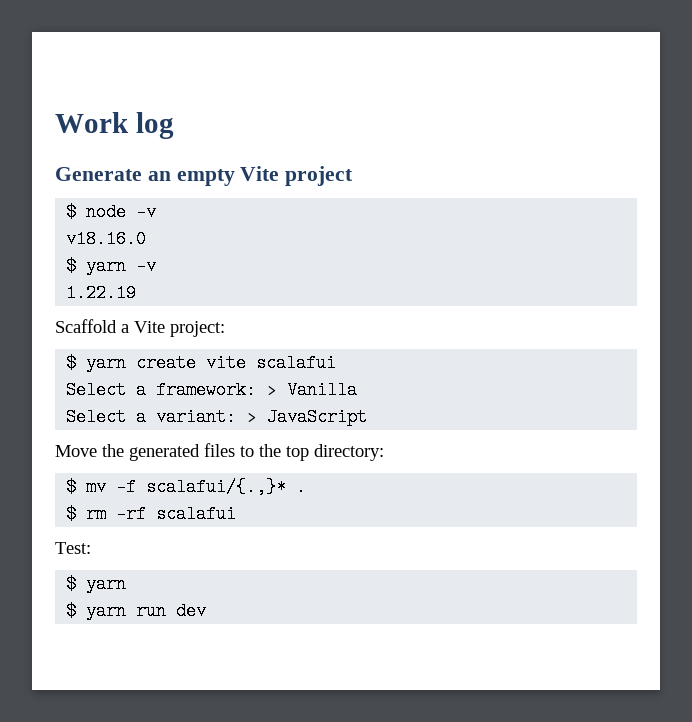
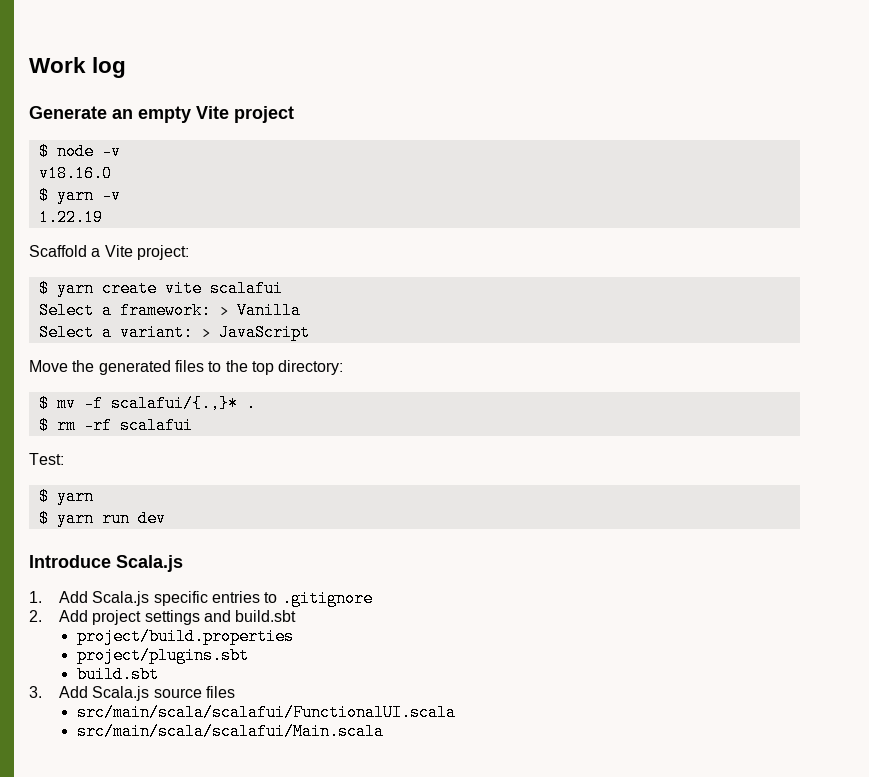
+ Introduce Scala.js
+ 1. Add Scala.js specific entries to .gitignore
+ 2. Add project settings and build.sbt
+ project/build.properties
+ project/plugins.sbt
+ build.sbt
+ 3. Add Scala.js source files
+ src/main/scala/scalafui/FunctionalUI.scala
+ src/main/scala/scalafui/Main.scala

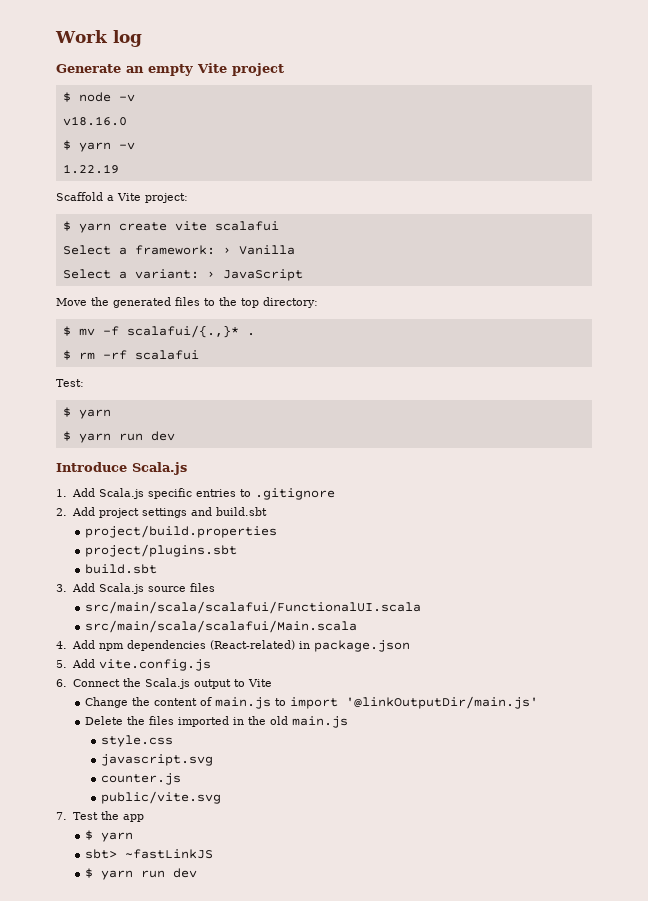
+ 4. Add npm dependencies (React-related) in package.json
+ 5. Add vite.config.js
+ 6. Connect the Scala.js output to Vite
+ Change the content of main.js to import '@linkOutputDir/main.js'
+ Delete the files imported in the old main.js
+ style.css
+ javascript.svg
+ counter.js
+ public/vite.svg
+ 7. Test the app
+ $ yarn
+ sbt> ~fastLinkJS
+ $ yarn run dev

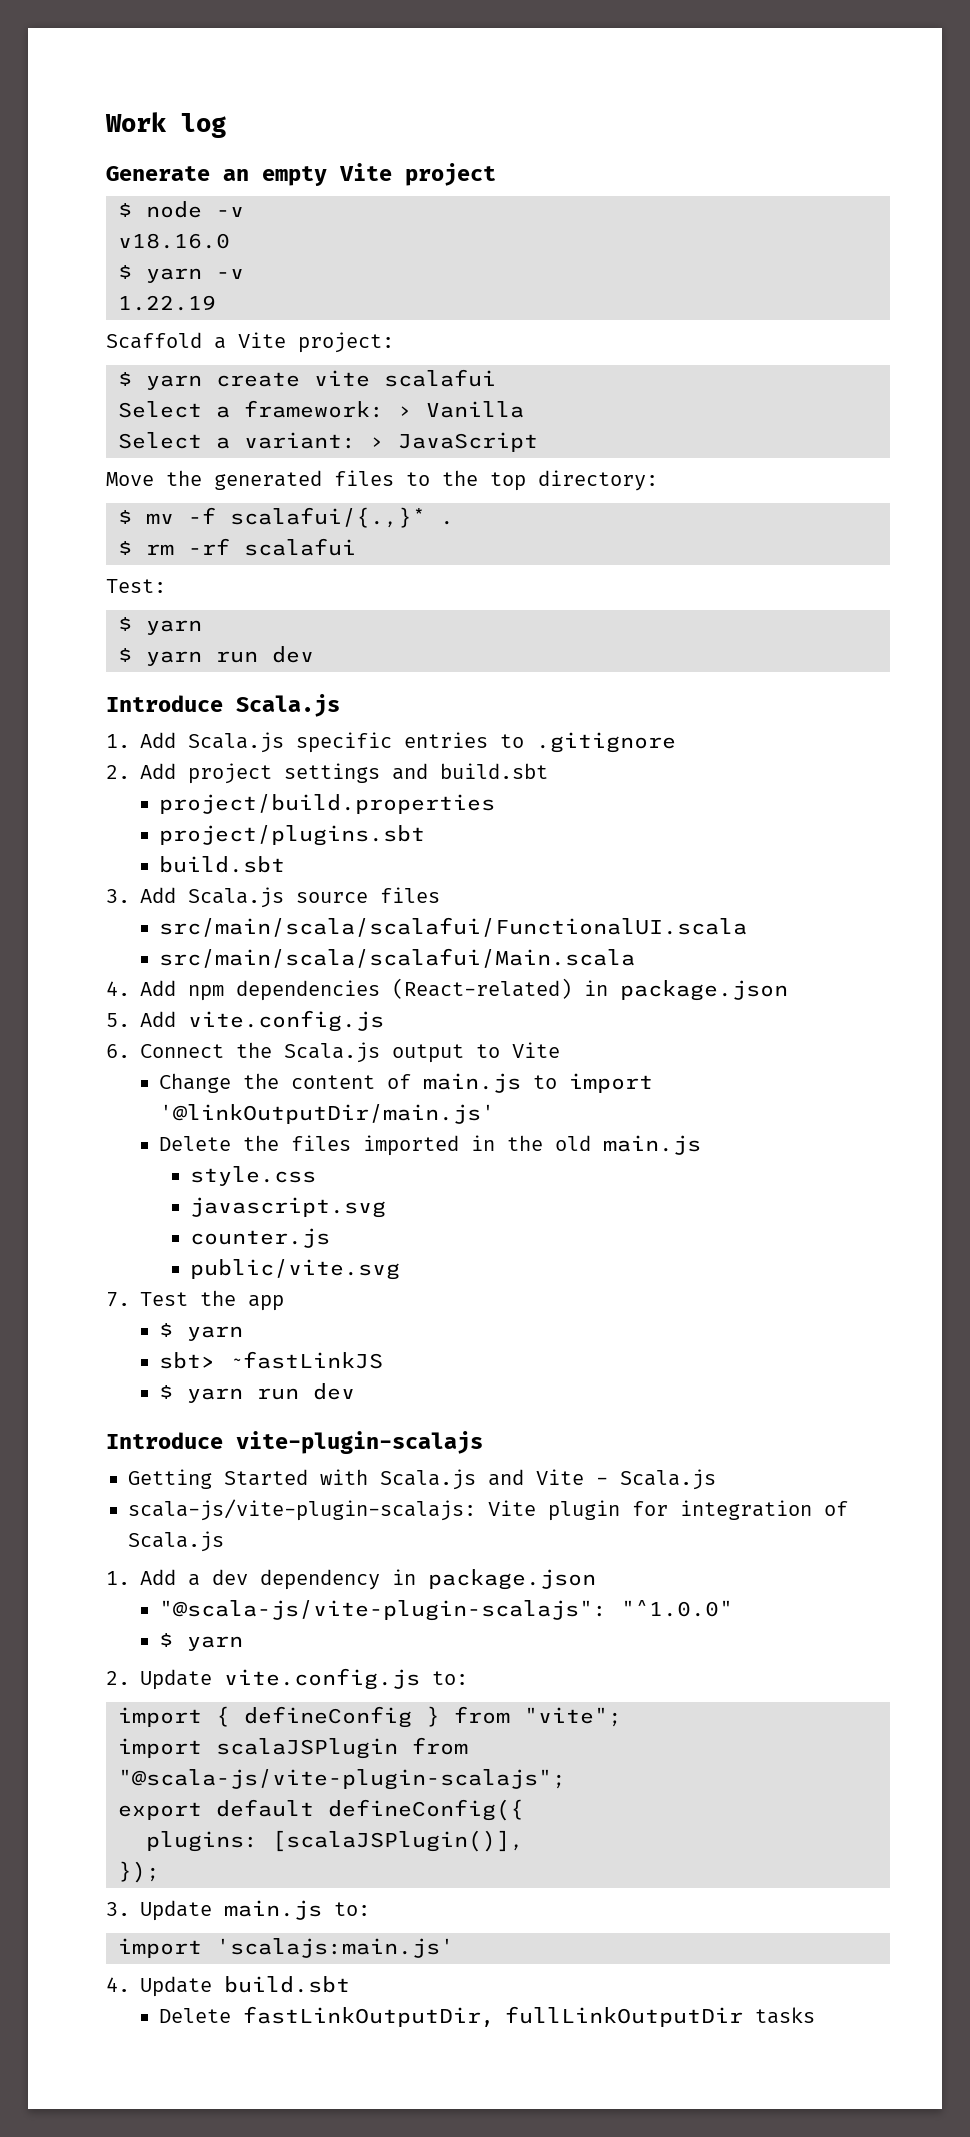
+ Introduce vite-plugin-scalajs
+ Getting Started with Scala.js and Vite - Scala.js
+ scala-js/vite-plugin-scalajs: Vite plugin for integration of Scala.js
+ 1. Add a dev dependency in package.json
+ "@scala-js/vite-plugin-scalajs": "^1.0.0"
+ $ yarn
+ 2. Update vite.config.js to:
+ import { defineConfig } from "vite";
+ import scalaJSPlugin from "@scala-js/vite-plugin-scalajs";
+ export default defineConfig({
+ plugins: [scalaJSPlugin()],
+ });
+ 3. Update main.js to:
+ import 'scalajs:main.js'
+ 4. Update build.sbt
+ Delete fastLinkOutputDir, fullLinkOutputDir tasks

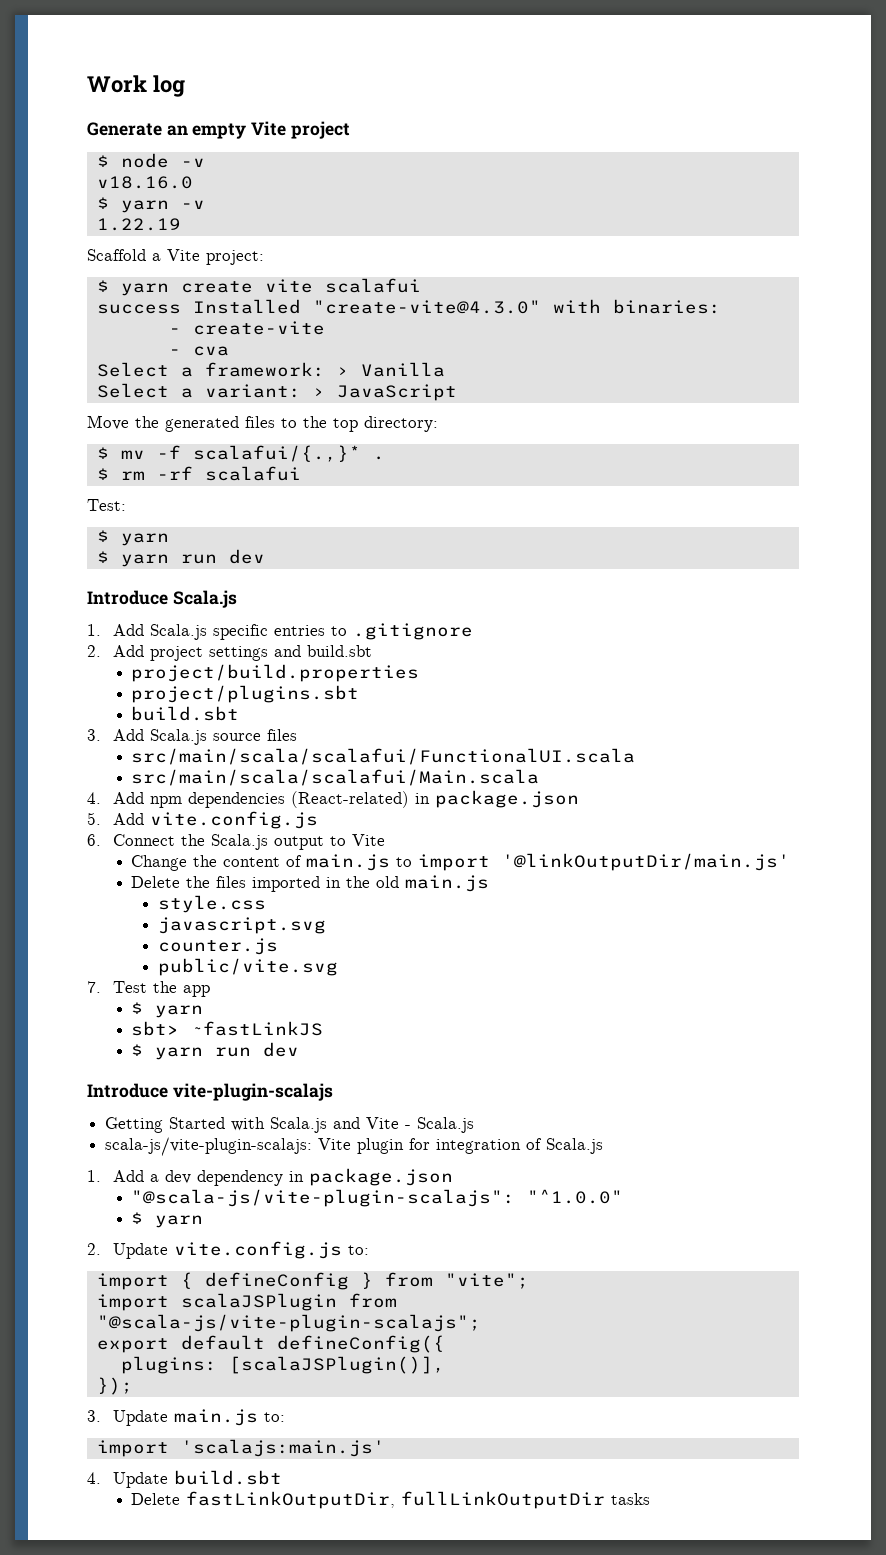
+ success Installed "create-vite@4.3.0" with binaries:
+ - create-vite
+ - cva

